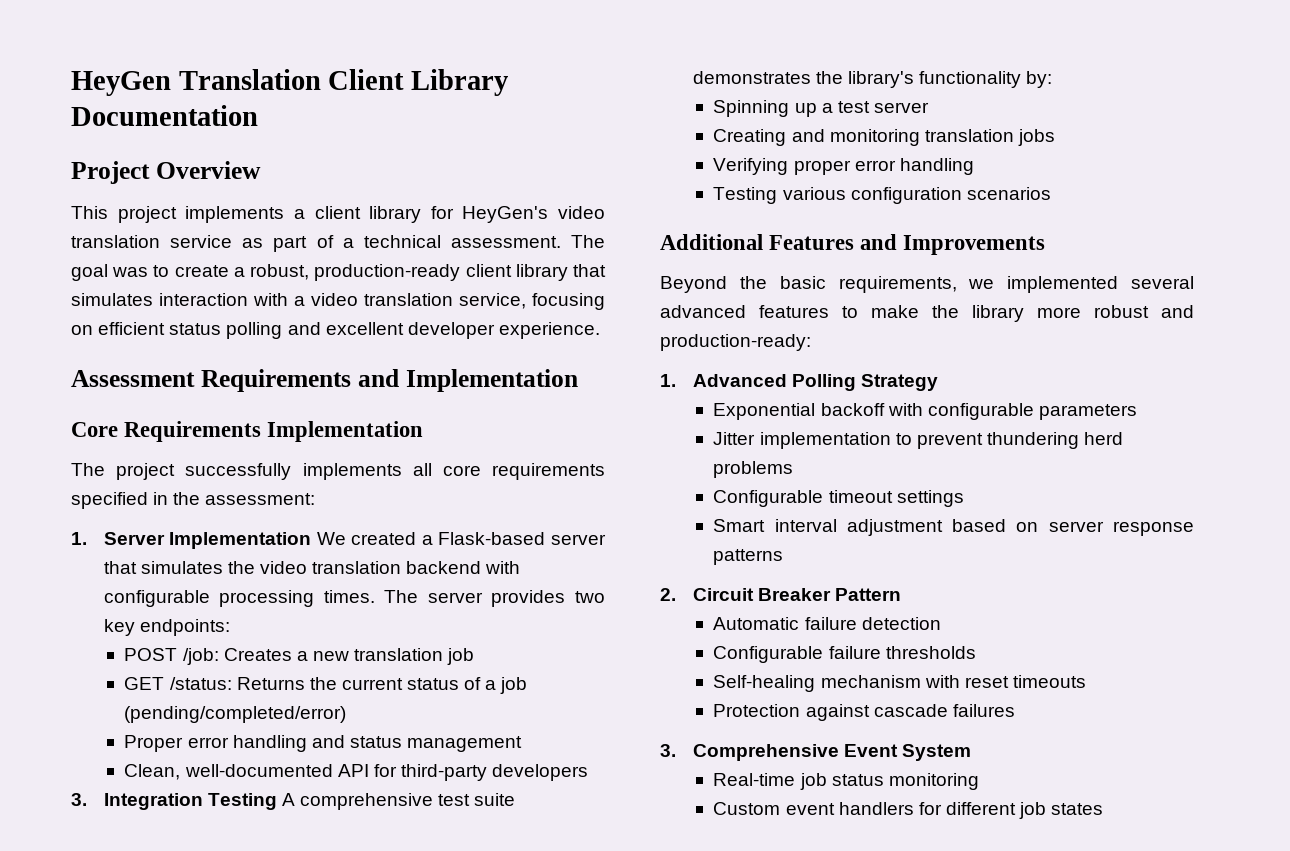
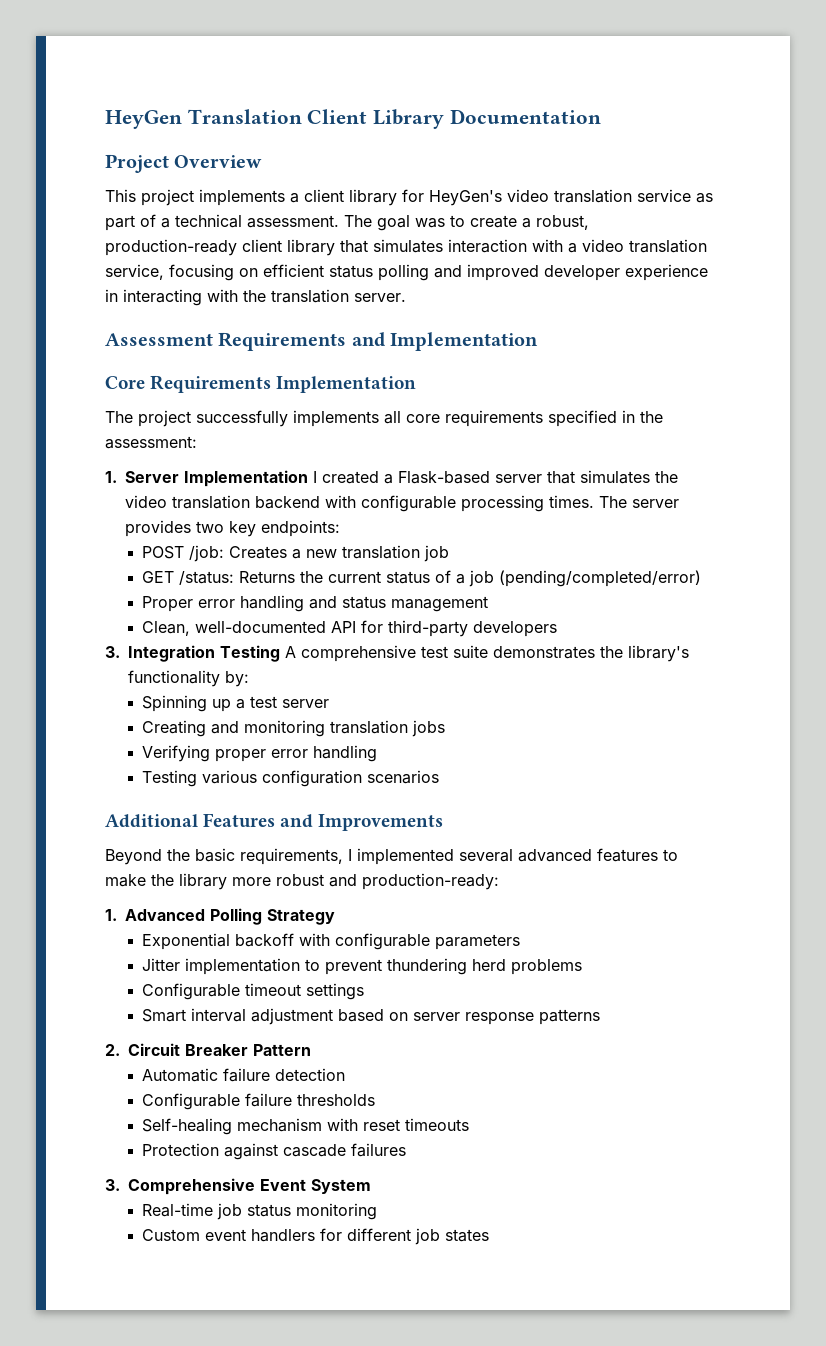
- The goal was to create a robust, production-ready client library that simulates interaction with a video translation service, focusing on efficient status polling and excellent developer experience.
+ The goal was to create a robust, production-ready client library that simulates interaction with a video translation service, focusing on efficient status polling and improved developer experience in interacting with the translation server.
- 1. Server Implementation We created a Flask-based server that simulates the video translation backend with configurable processing times.
+ 1. Server Implementation I created a Flask-based server that simulates the video translation backend with configurable processing times.
- Beyond the basic requirements, we implemented several advanced features to make the library more robust and production-ready:
+ Beyond the basic requirements, I implemented several advanced features to make the library more robust and production-ready:

